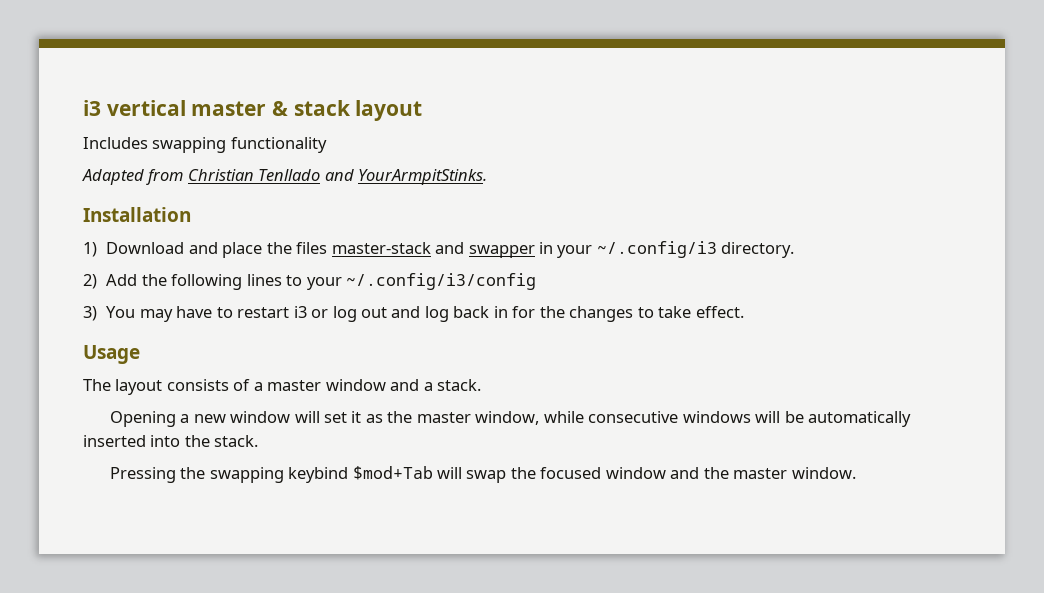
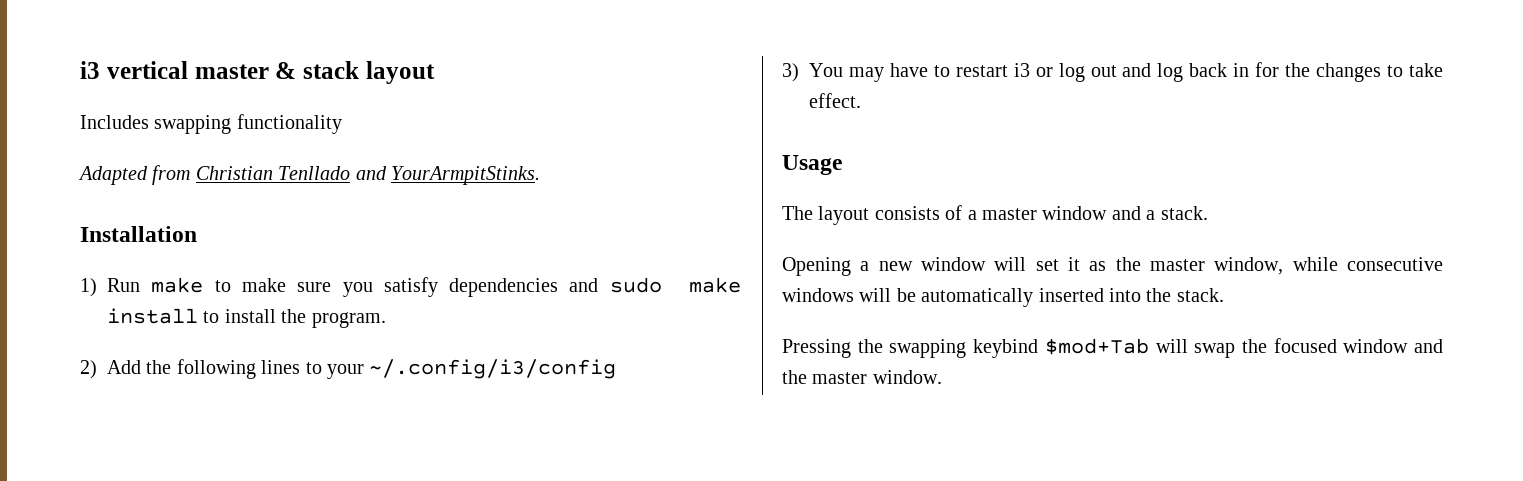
- 1) Download and place the files master-stack and swapper in your ~/.config/i3 directory.
+ 1) Run make to make sure you satisfy dependencies and sudo make install to install the program.

